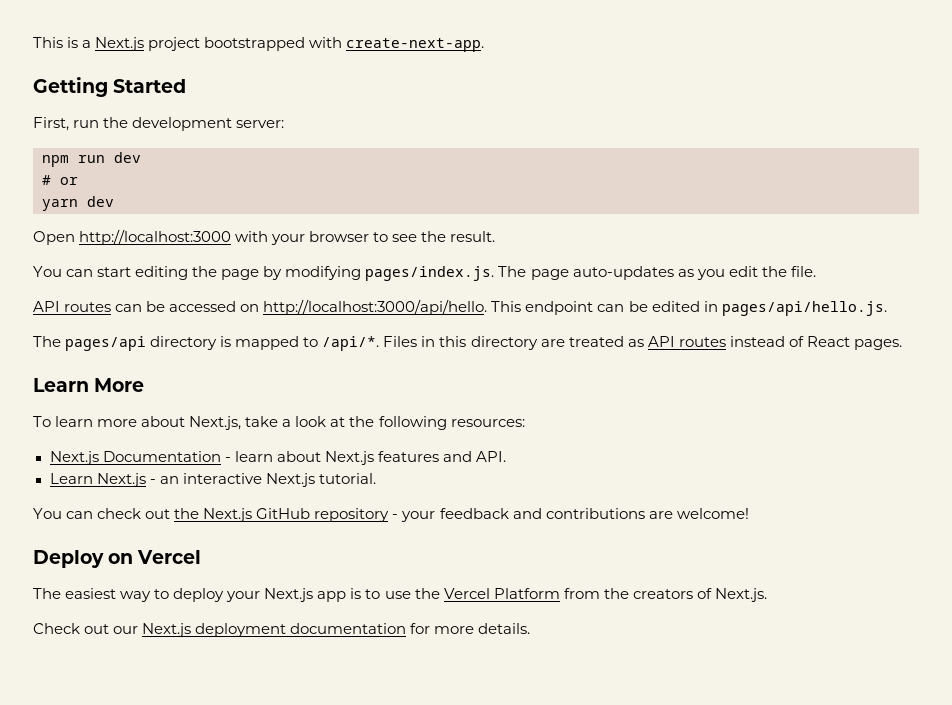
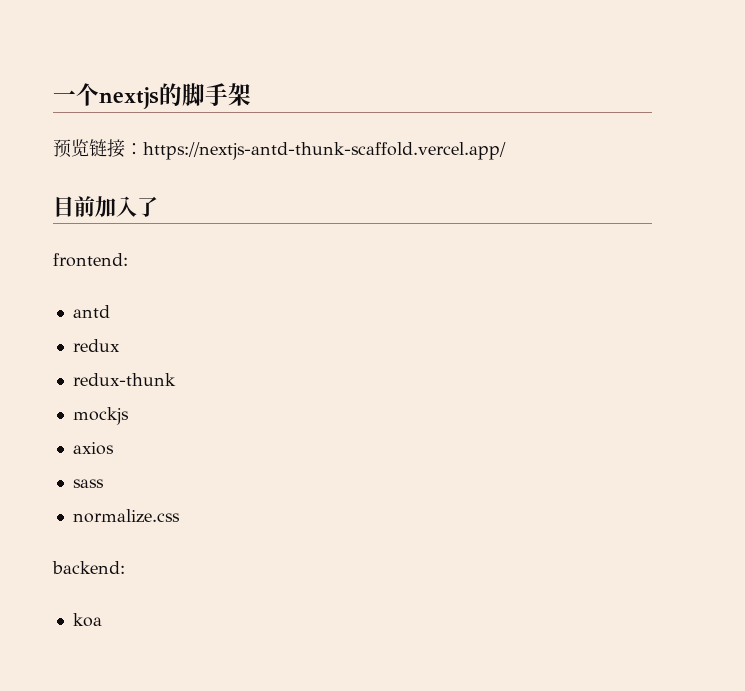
- This is a Next.js project bootstrapped with create-next-app.
- Getting Started
- First, run the development server:
- npm run dev
- # or
- yarn dev
- Open http://localhost:3000 with your browser to see the result.
- You can start editing the page by modifying pages/index.js. The page auto-updates as you edit the file.
- API routes can be accessed on http://localhost:3000/api/hello. This endpoint can be edited in pages/api/hello.js.
- The pages/api directory is mapped to /api/*. Files in this directory are treated as API routes instead of React pages.
- Learn More
- To learn more about Next.js, take a look at the following resources:
- Next.js Documentation - learn about Next.js features and API.
- Learn Next.js - an interactive Next.js tutorial.
- You can check out the Next.js GitHub repository - your feedback and contributions are welcome!
- Deploy on Vercel
- The easiest way to deploy your Next.js app is to use the Vercel Platform from the creators of Next.js.
- Check out our Next.js deployment documentation for more details.
+ 一个nextjs的脚手架
+ 预览链接：https://nextjs-antd-thunk-scaffold.vercel.app/
+ 目前加入了
+ frontend:
+ antd
+ redux
+ redux-thunk
+ mockjs
+ axios
+ sass
+ normalize.css
+ backend:
+ koa

